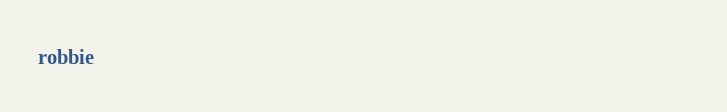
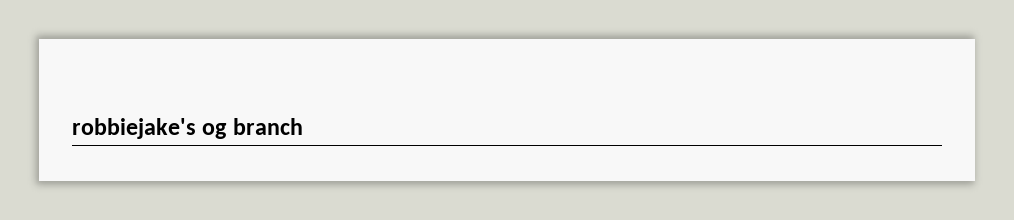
- robbie
+ robbiejake's og branch

